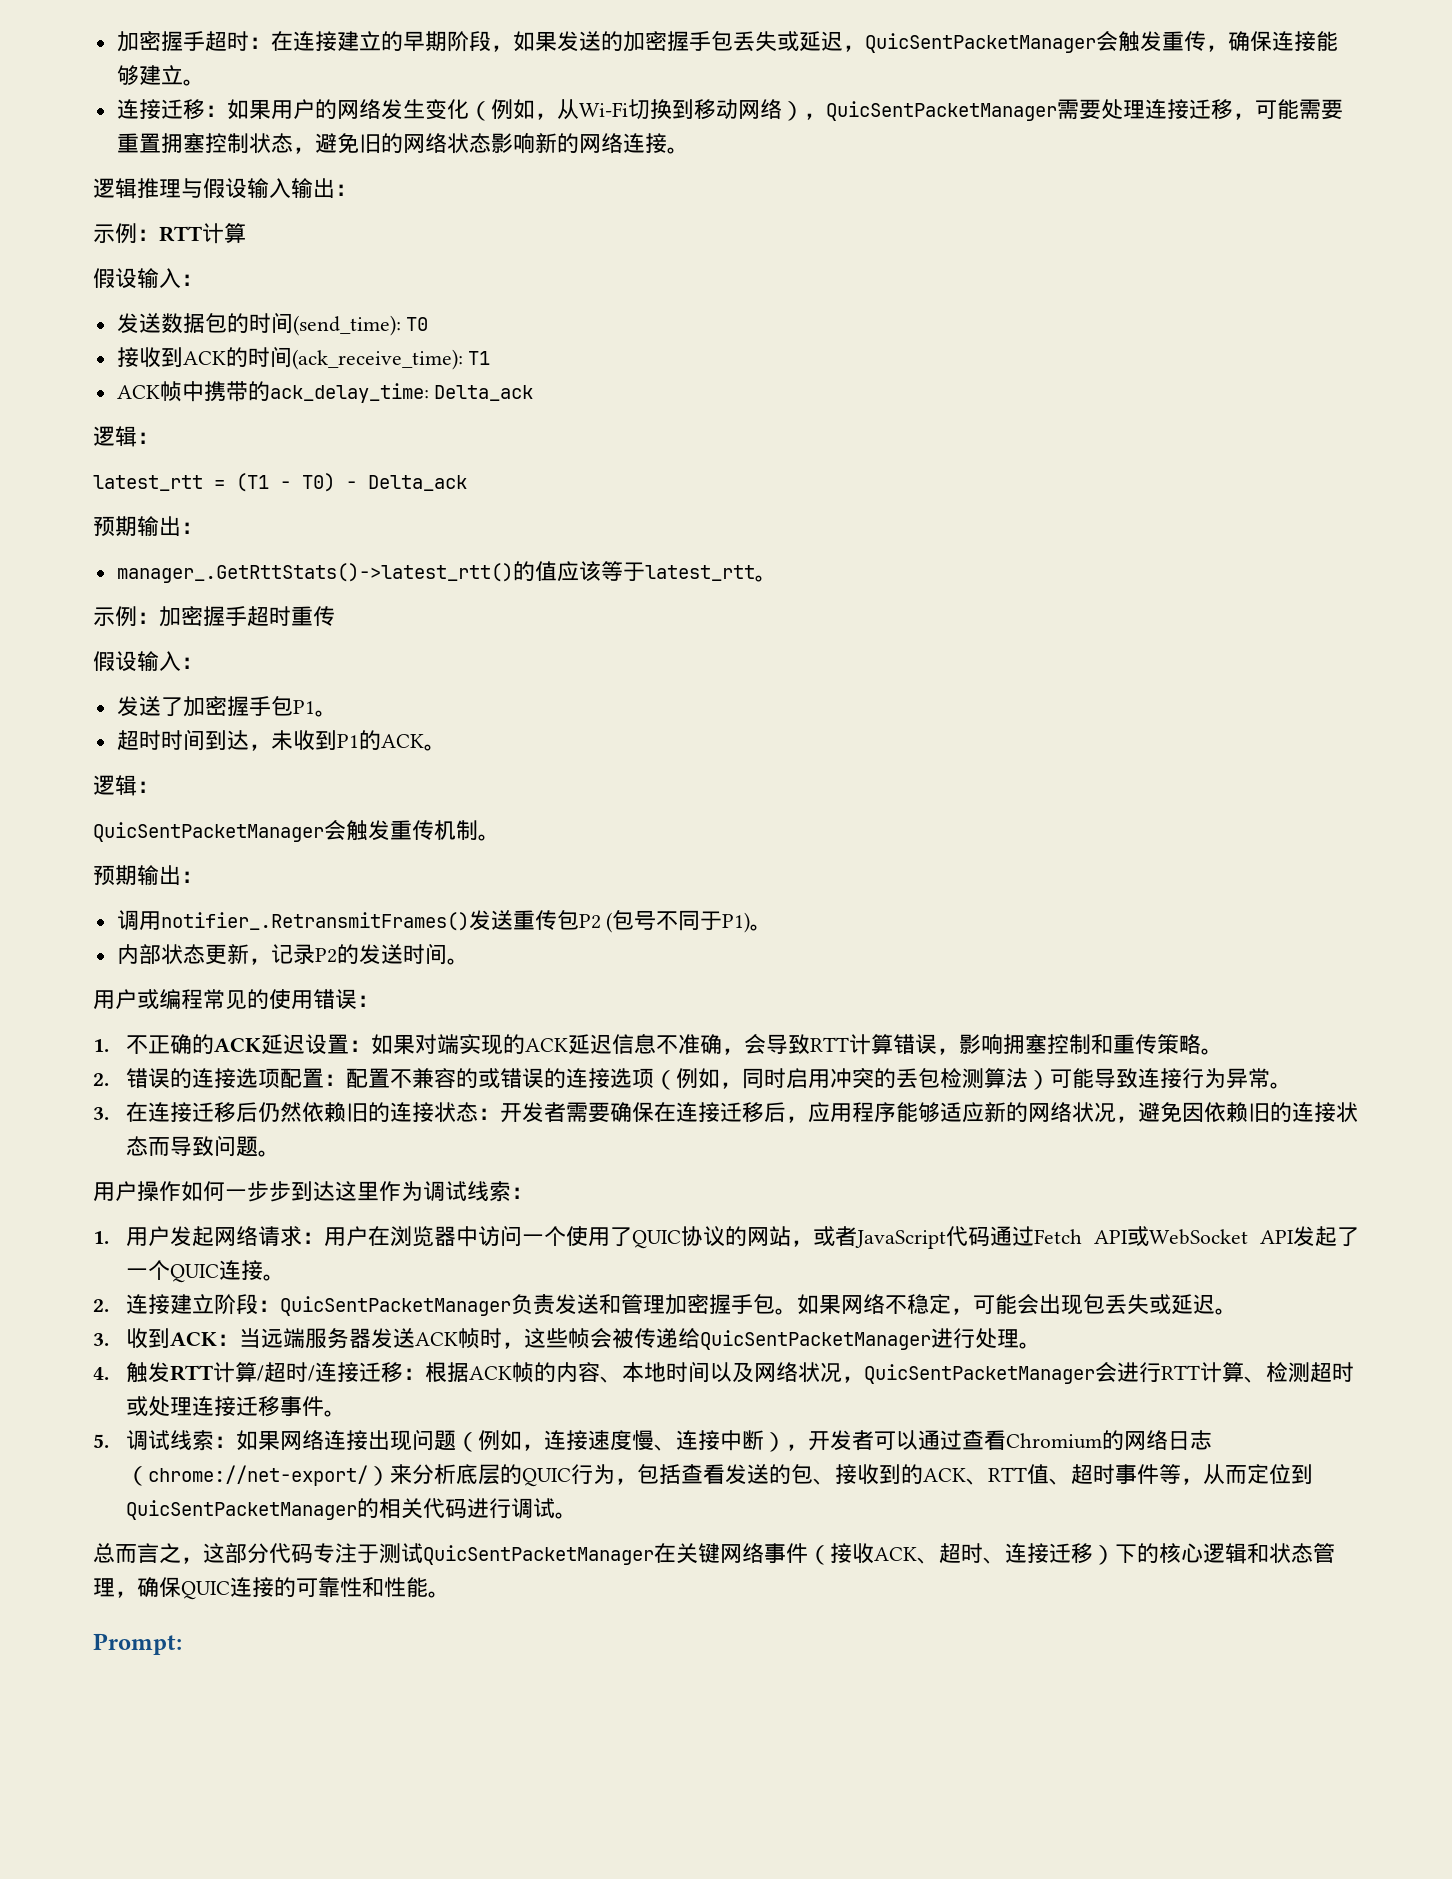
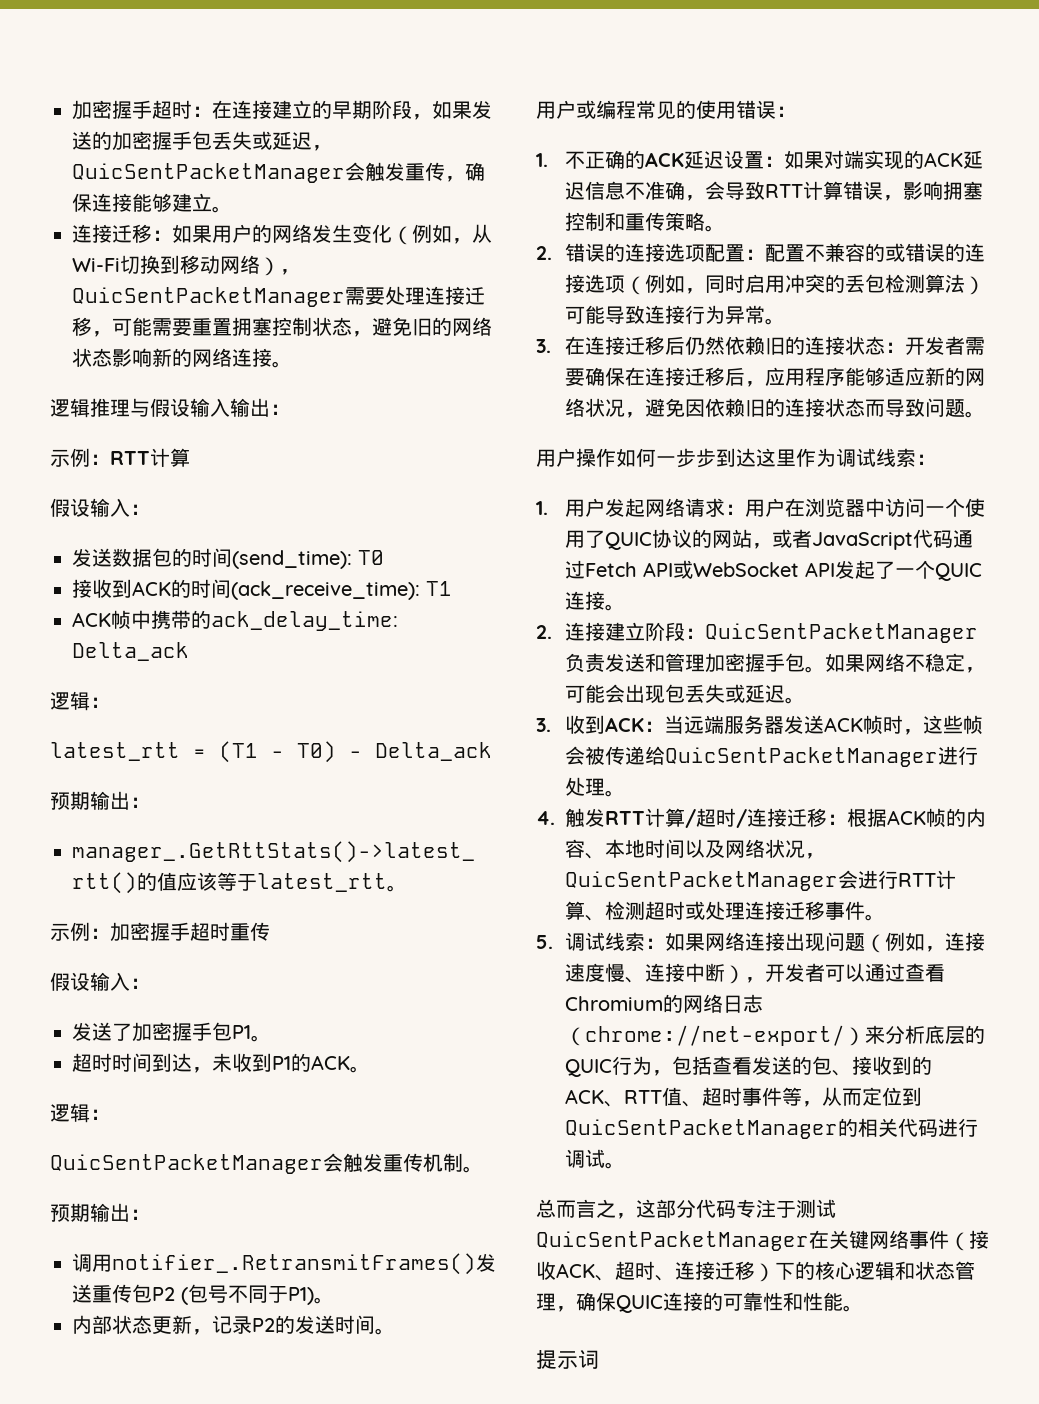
- Prompt:
+ 提示词

